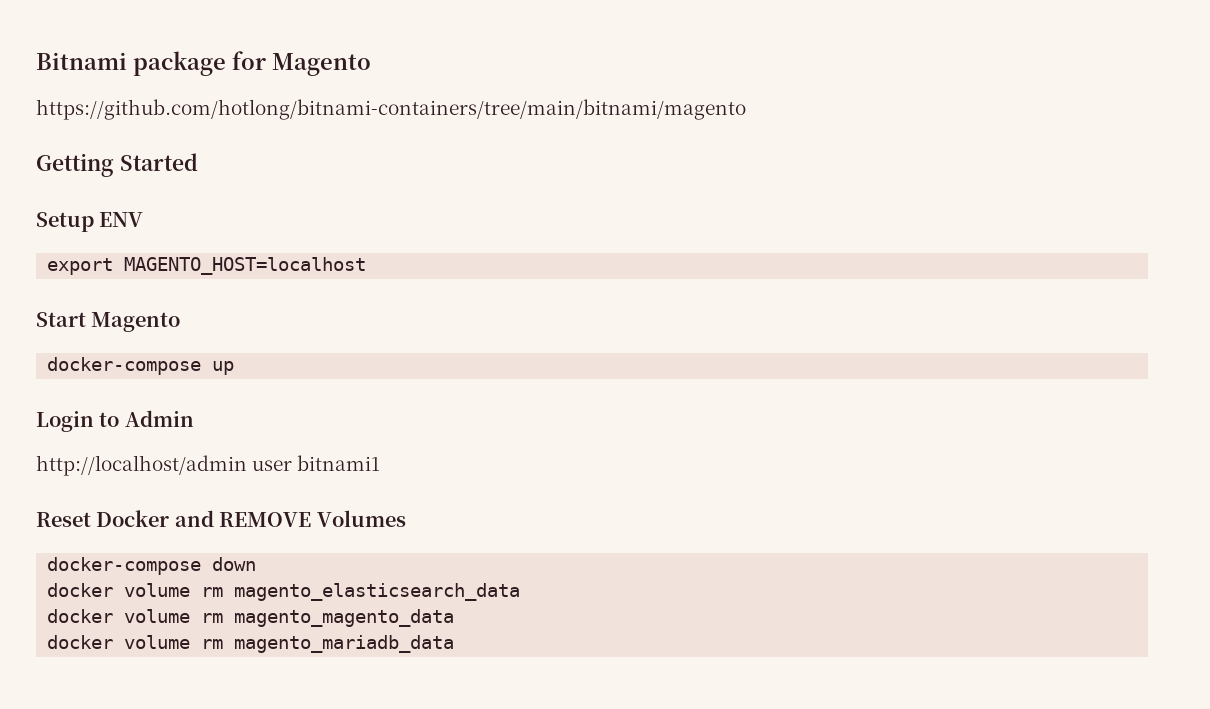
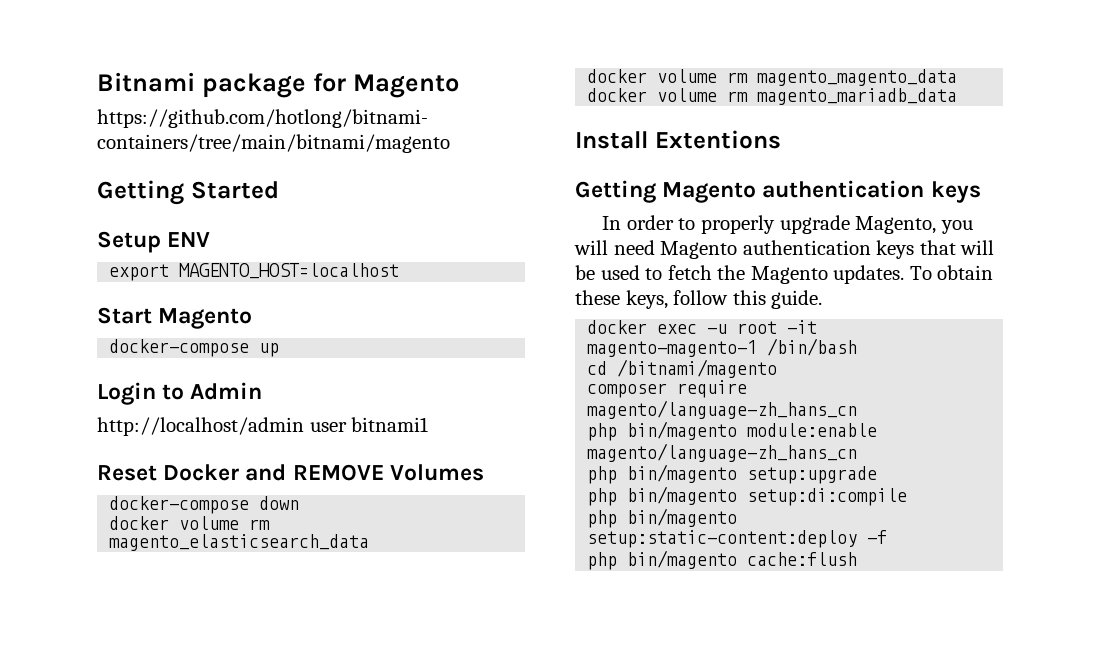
+ Install Extentions
+ Getting Magento authentication keys
+ In order to properly upgrade Magento, you will need Magento authentication keys that will be used to fetch the Magento updates. To obtain these keys, follow this guide.
+ docker exec -u root -it magento-magento-1 /bin/bash
+ cd /bitnami/magento
+ composer require magento/language-zh_hans_cn
+ php bin/magento module:enable magento/language-zh_hans_cn
+ php bin/magento setup:upgrade
+ php bin/magento setup:di:compile
+ php bin/magento setup:static-content:deploy -f
+ php bin/magento cache:flush

